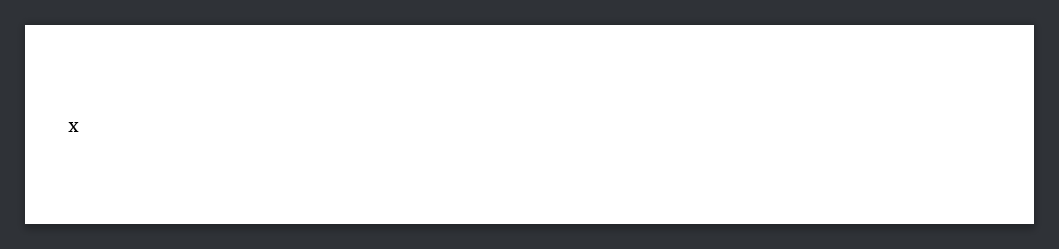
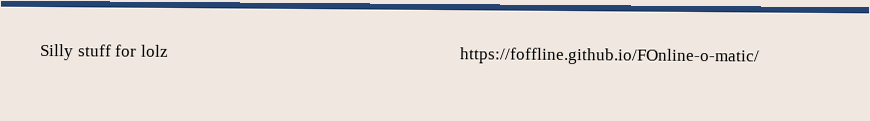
- x
+ Silly stuff for lolz https://foffline.github.io/FOnline-o-matic/

